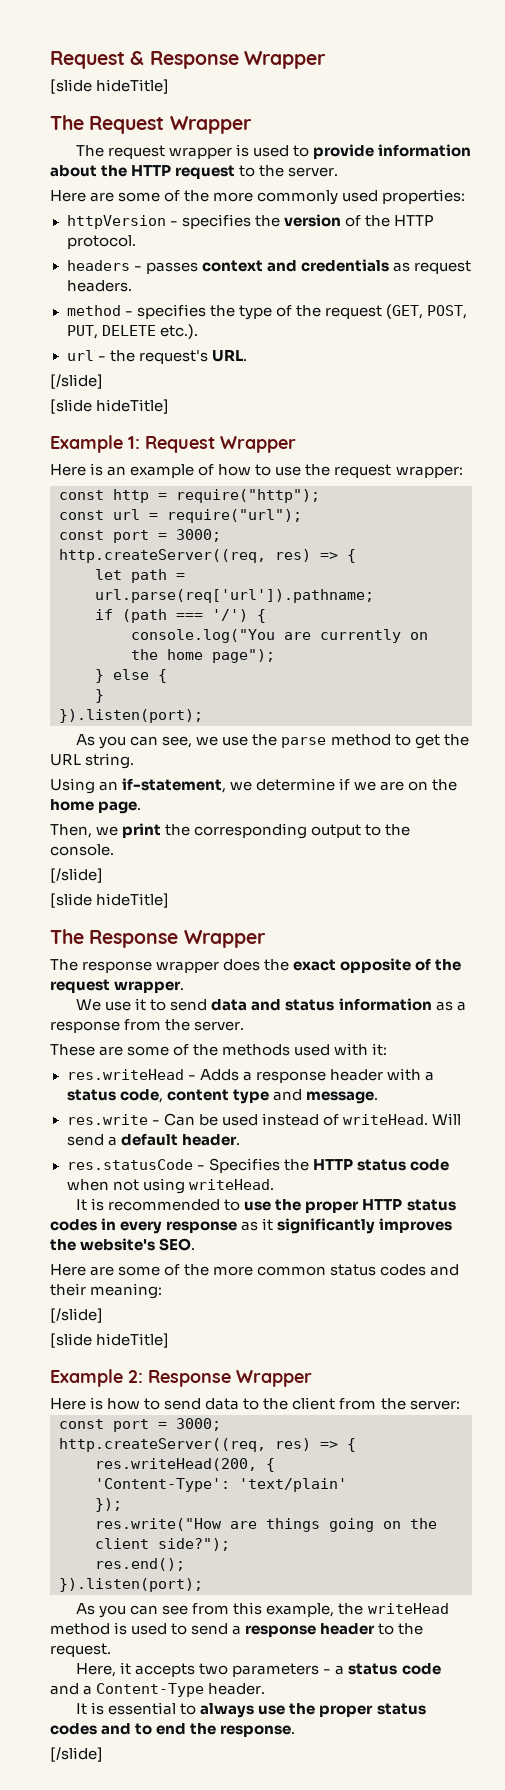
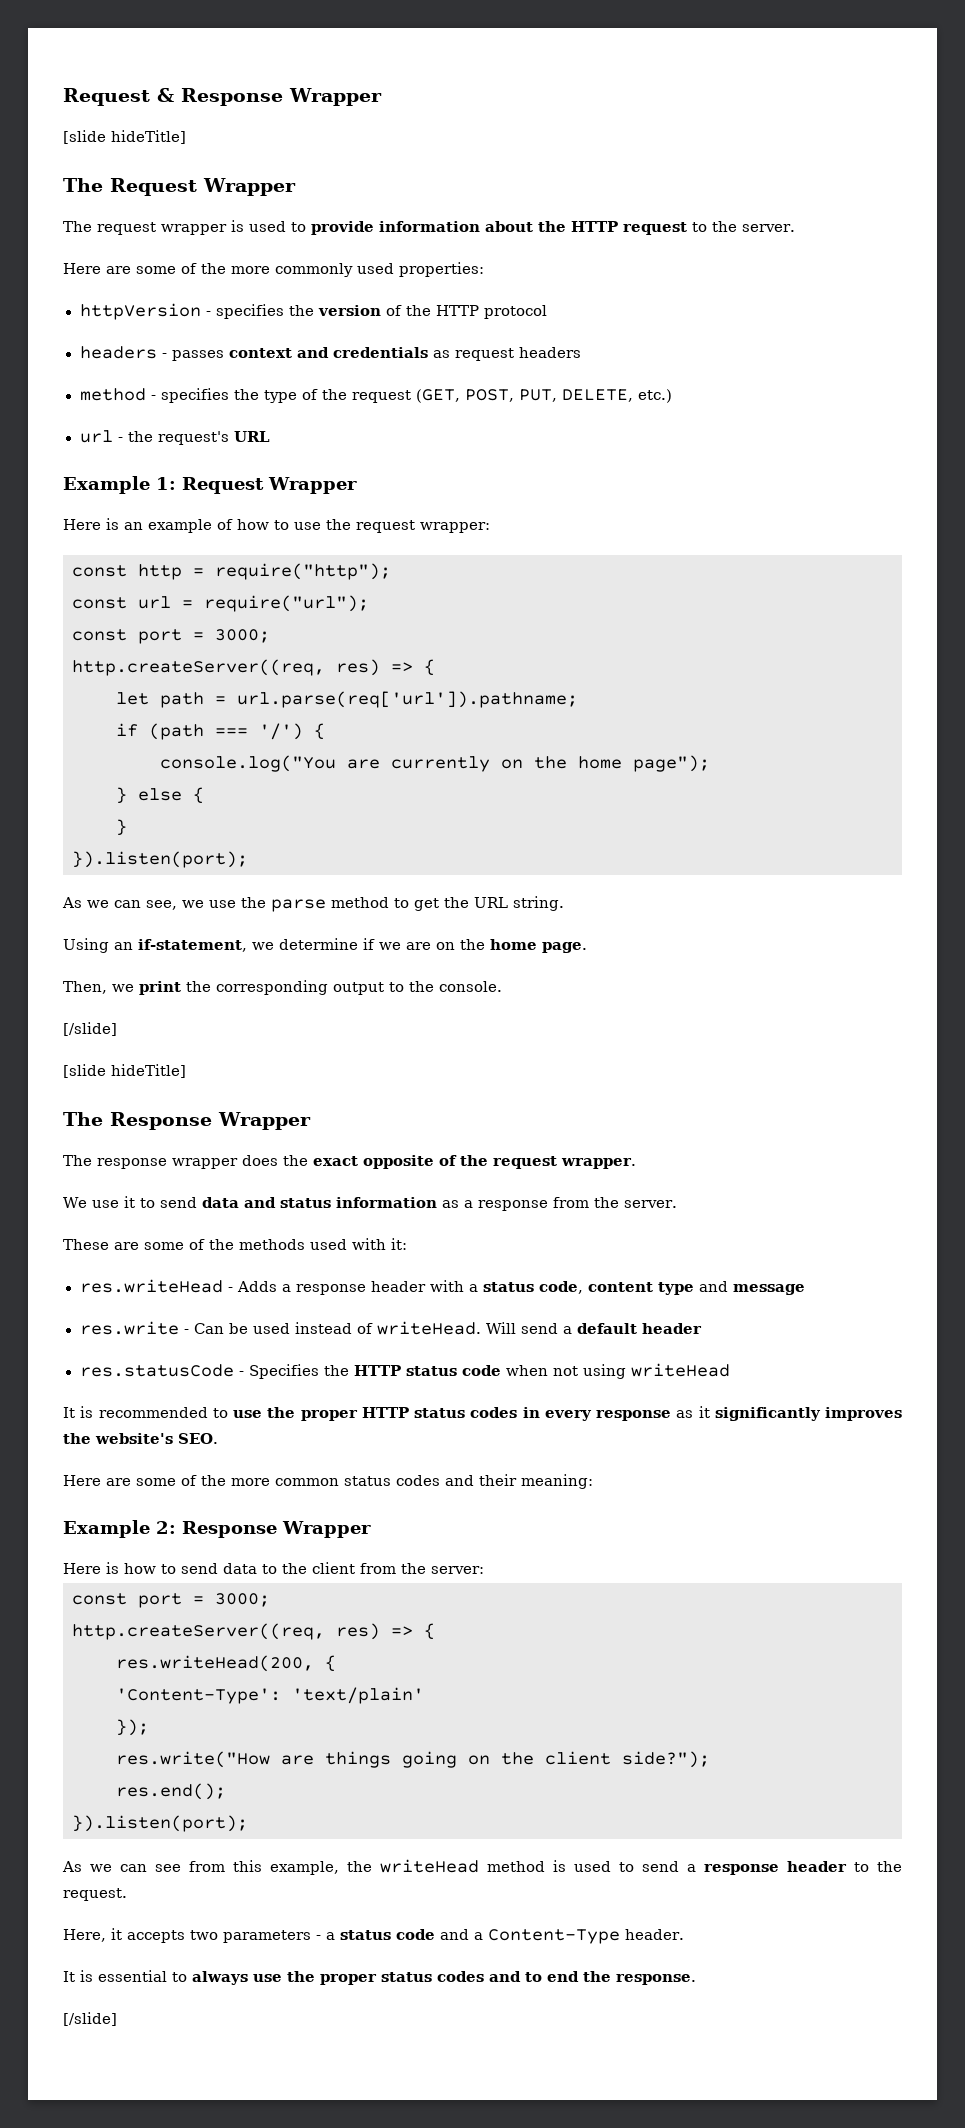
- httpVersion - specifies the version of the HTTP protocol.
+ httpVersion - specifies the version of the HTTP protocol
- headers - passes context and credentials as request headers.
+ headers - passes context and credentials as request headers
- method - specifies the type of the request (GET, POST, PUT, DELETE etc.).
+ method - specifies the type of the request (GET, POST, PUT, DELETE, etc.)
- url - the request's URL.
- [/slide]
- [slide hideTitle]
+ url - the request's URL
- As you can see, we use the parse method to get the URL string.
+ As we can see, we use the parse method to get the URL string.
- res.writeHead - Adds a response header with a status code, content type and message.
+ res.writeHead - Adds a response header with a status code, content type and message
- Will send a default header.
+ Will send a default header
- res.statusCode - Specifies the HTTP status code when not using writeHead.
+ res.statusCode - Specifies the HTTP status code when not using writeHead
  Here are some of the more common status codes and their meaning:
- [/slide]
- [slide hideTitle]
- As you can see from this example, the writeHead method is used to send a response header to the request.
+ As we can see from this example, the writeHead method is used to send a response header to the request.

